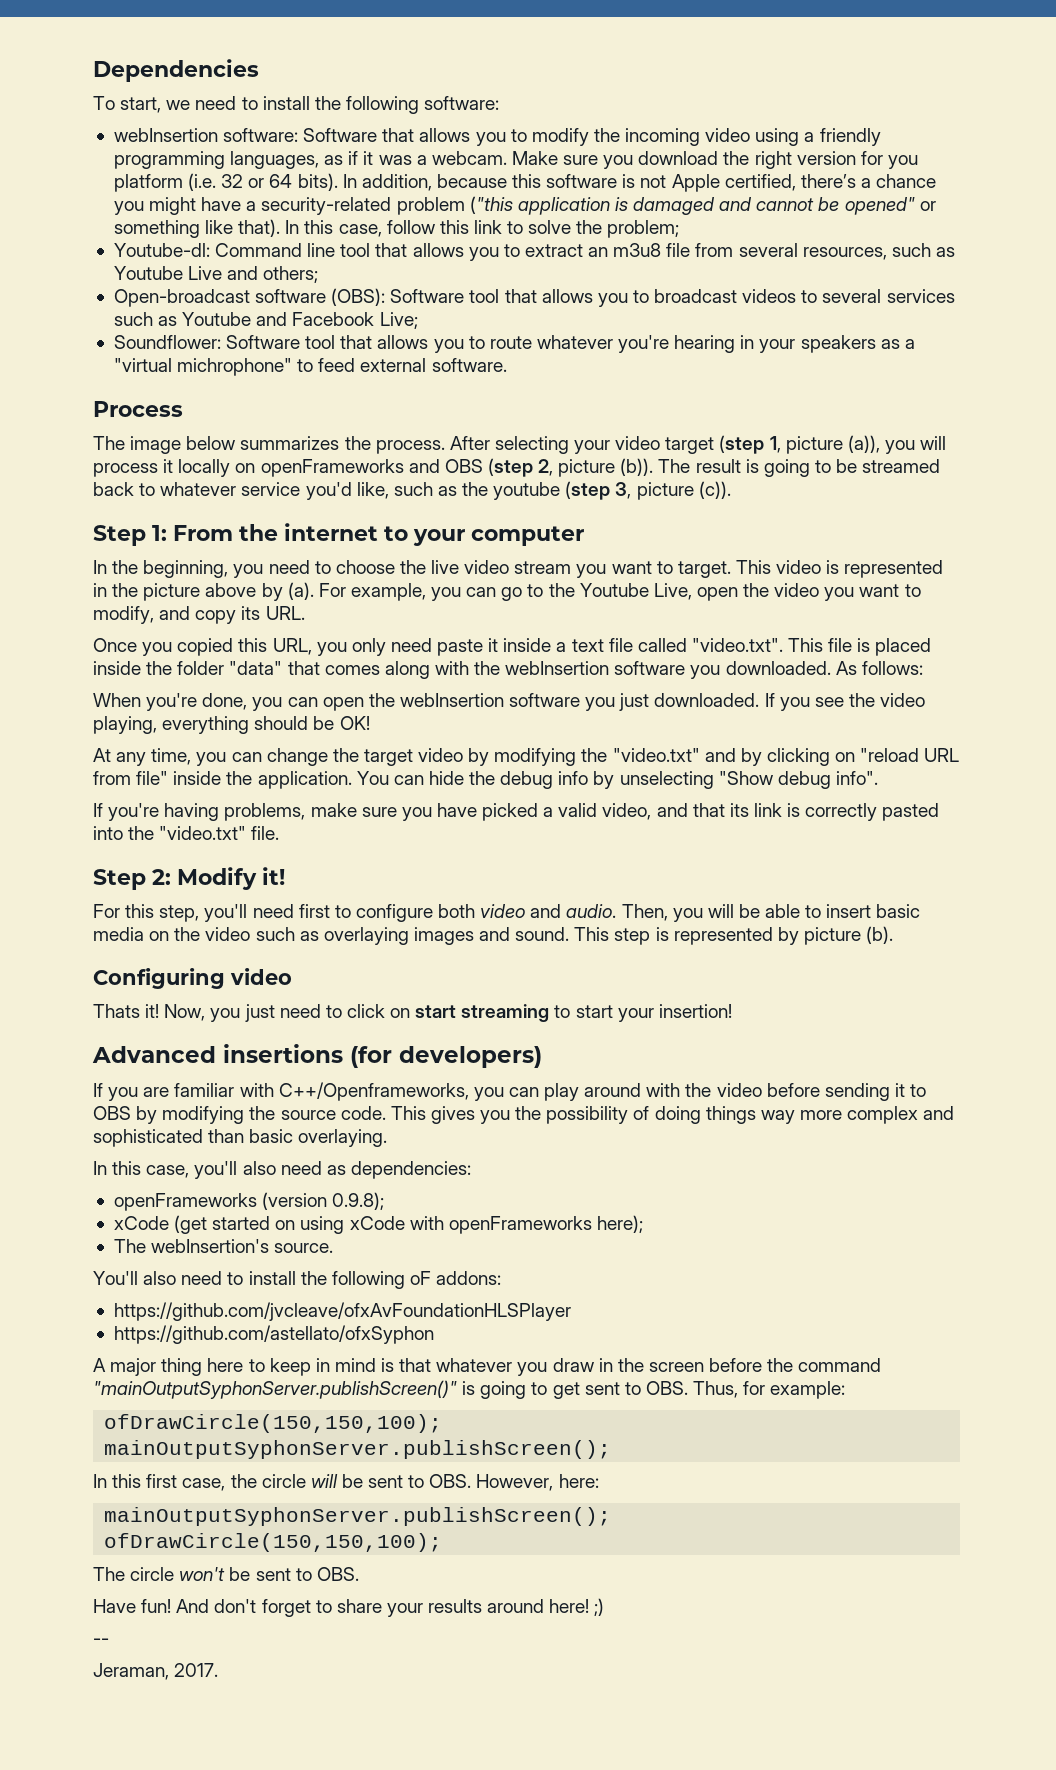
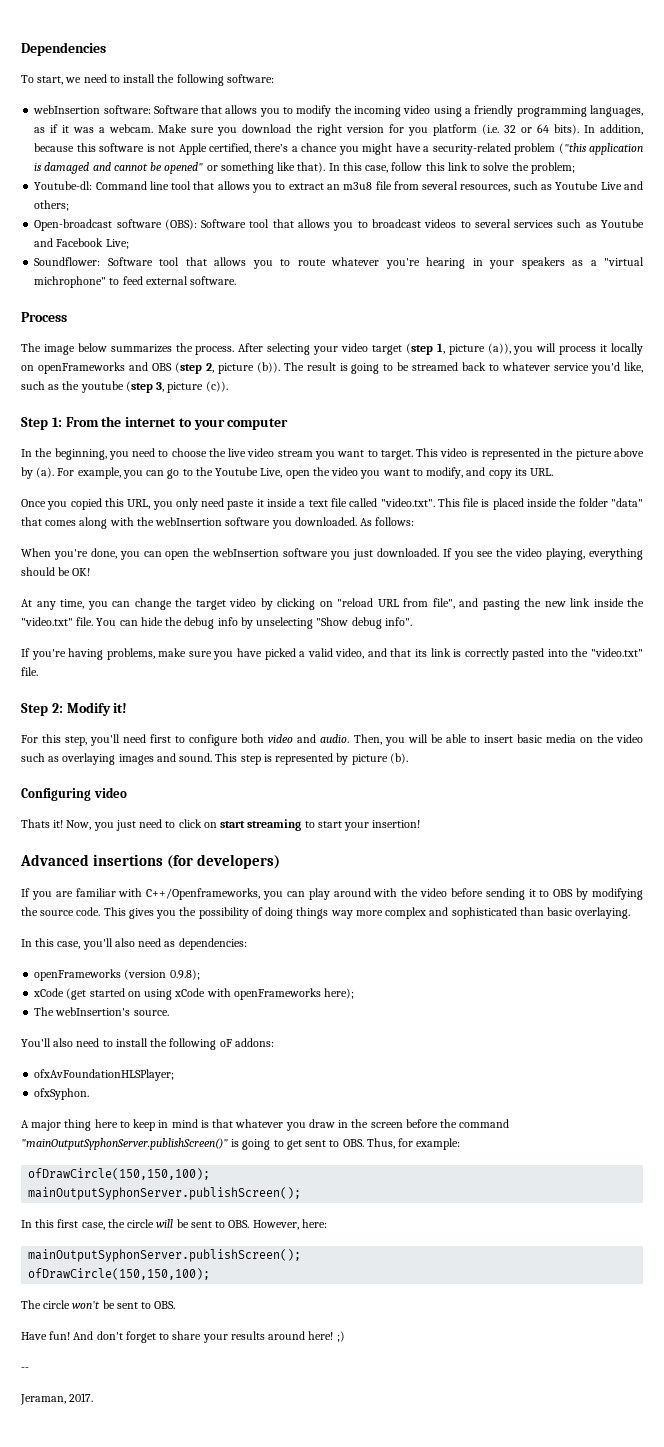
- At any time, you can change the target video by modifying the "video.txt" and by clicking on "reload URL from file" inside the application.
+ At any time, you can change the target video by clicking on "reload URL from file", and pasting the new link inside the "video.txt" file.
- https://github.com/jvcleave/ofxAvFoundationHLSPlayer
- https://github.com/astellato/ofxSyphon
+ ofxAvFoundationHLSPlayer;
+ ofxSyphon.

